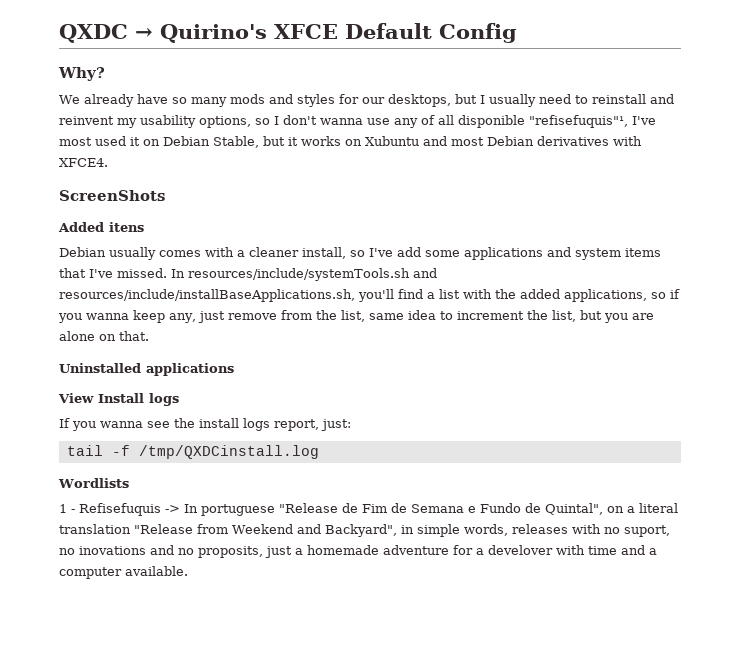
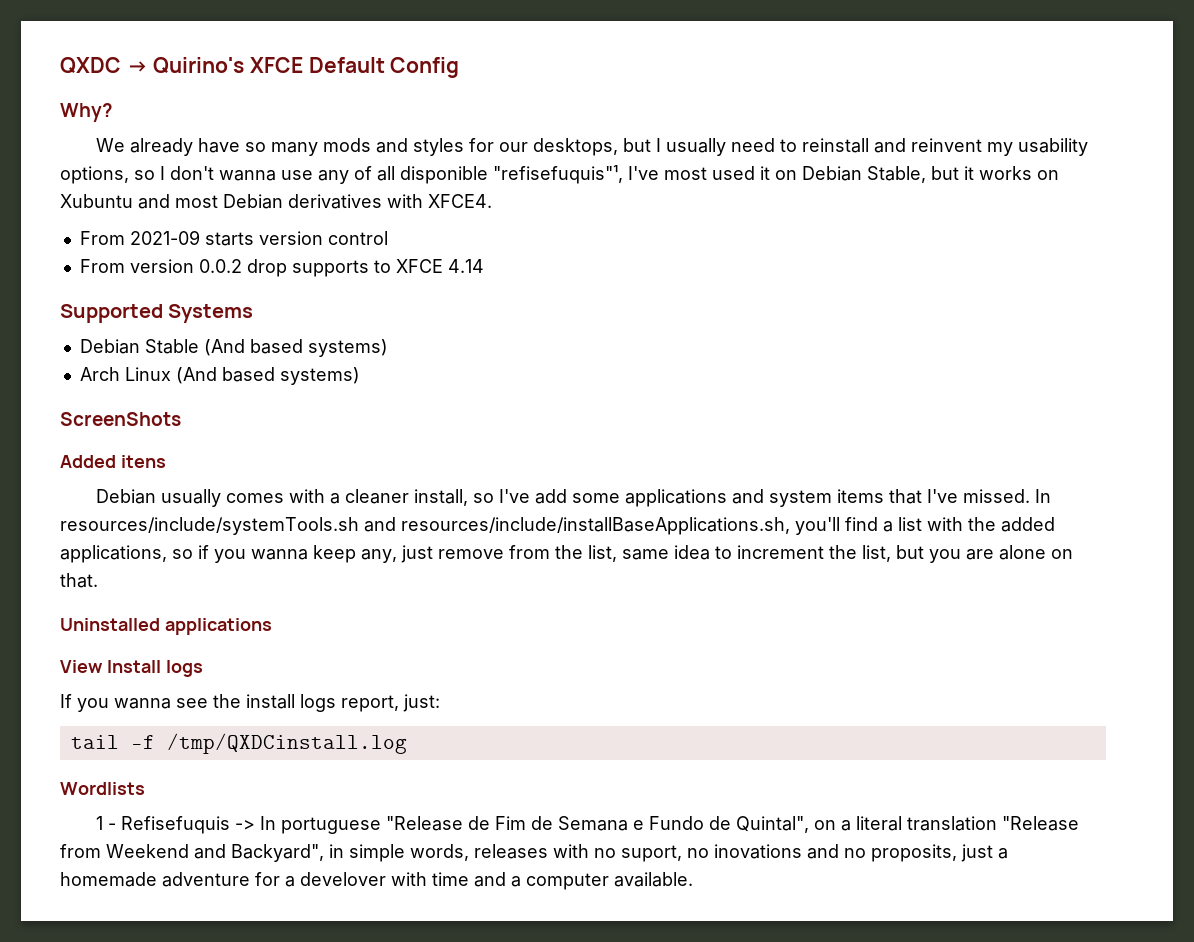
+ From 2021-09 starts version control
+ From version 0.0.2 drop supports to XFCE 4.14
+ Supported Systems
+ Debian Stable (And based systems)
+ Arch Linux (And based systems)

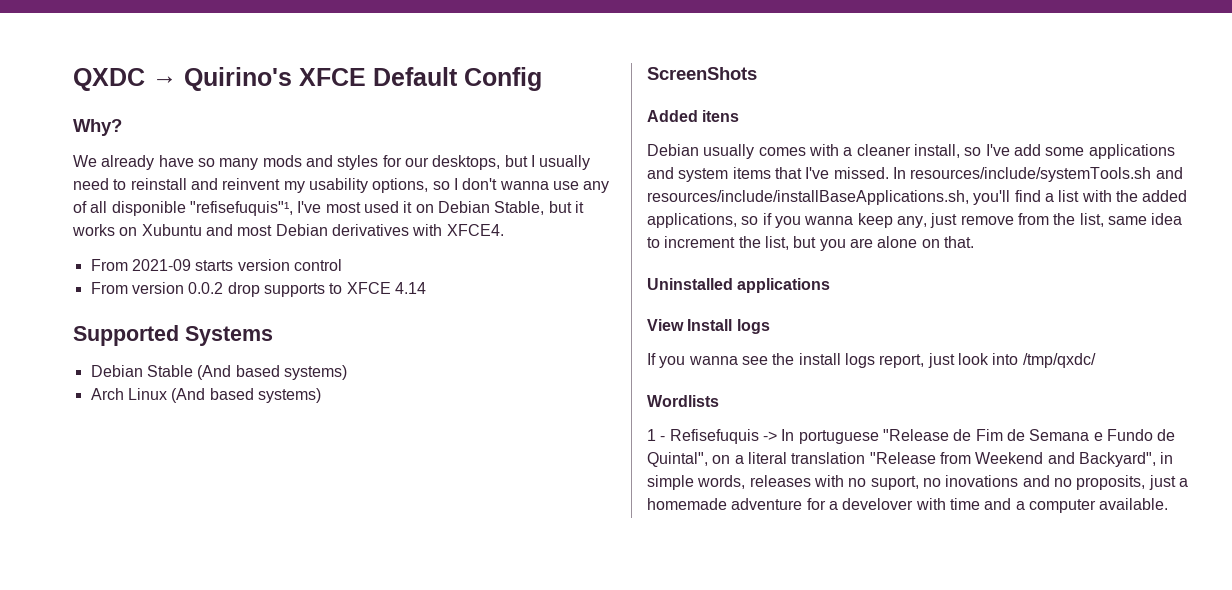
- If you wanna see the install logs report, just:
- tail -f /tmp/QXDCinstall.log
+ If you wanna see the install logs report, just look into /tmp/qxdc/

